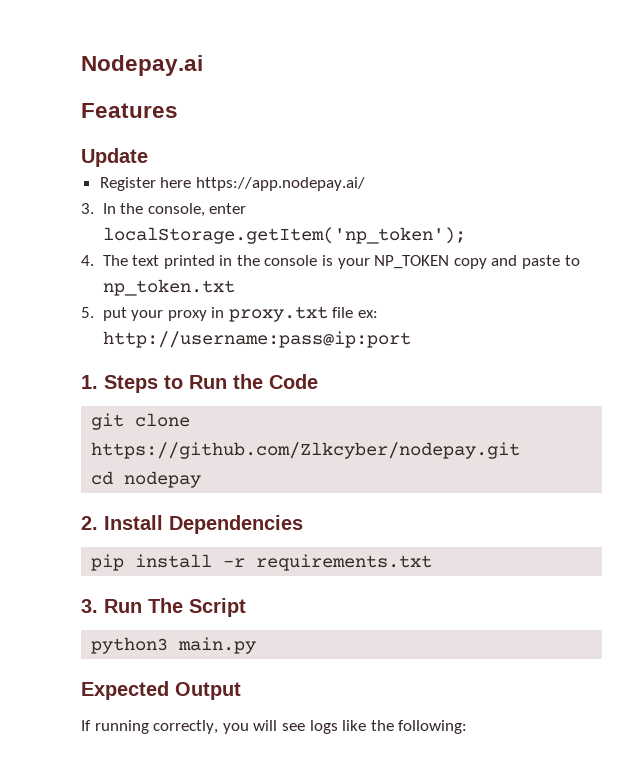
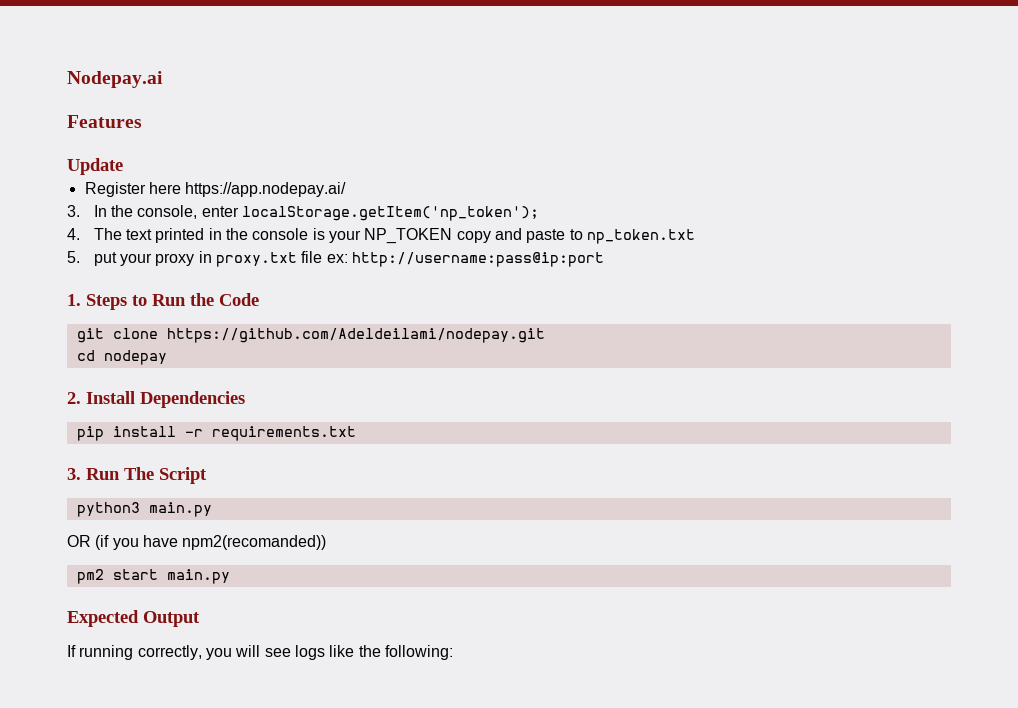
- git clone https://github.com/Zlkcyber/nodepay.git
+ git clone https://github.com/Adeldeilami/nodepay.git
+ OR (if you have npm2(recomanded))
+ pm2 start main.py

